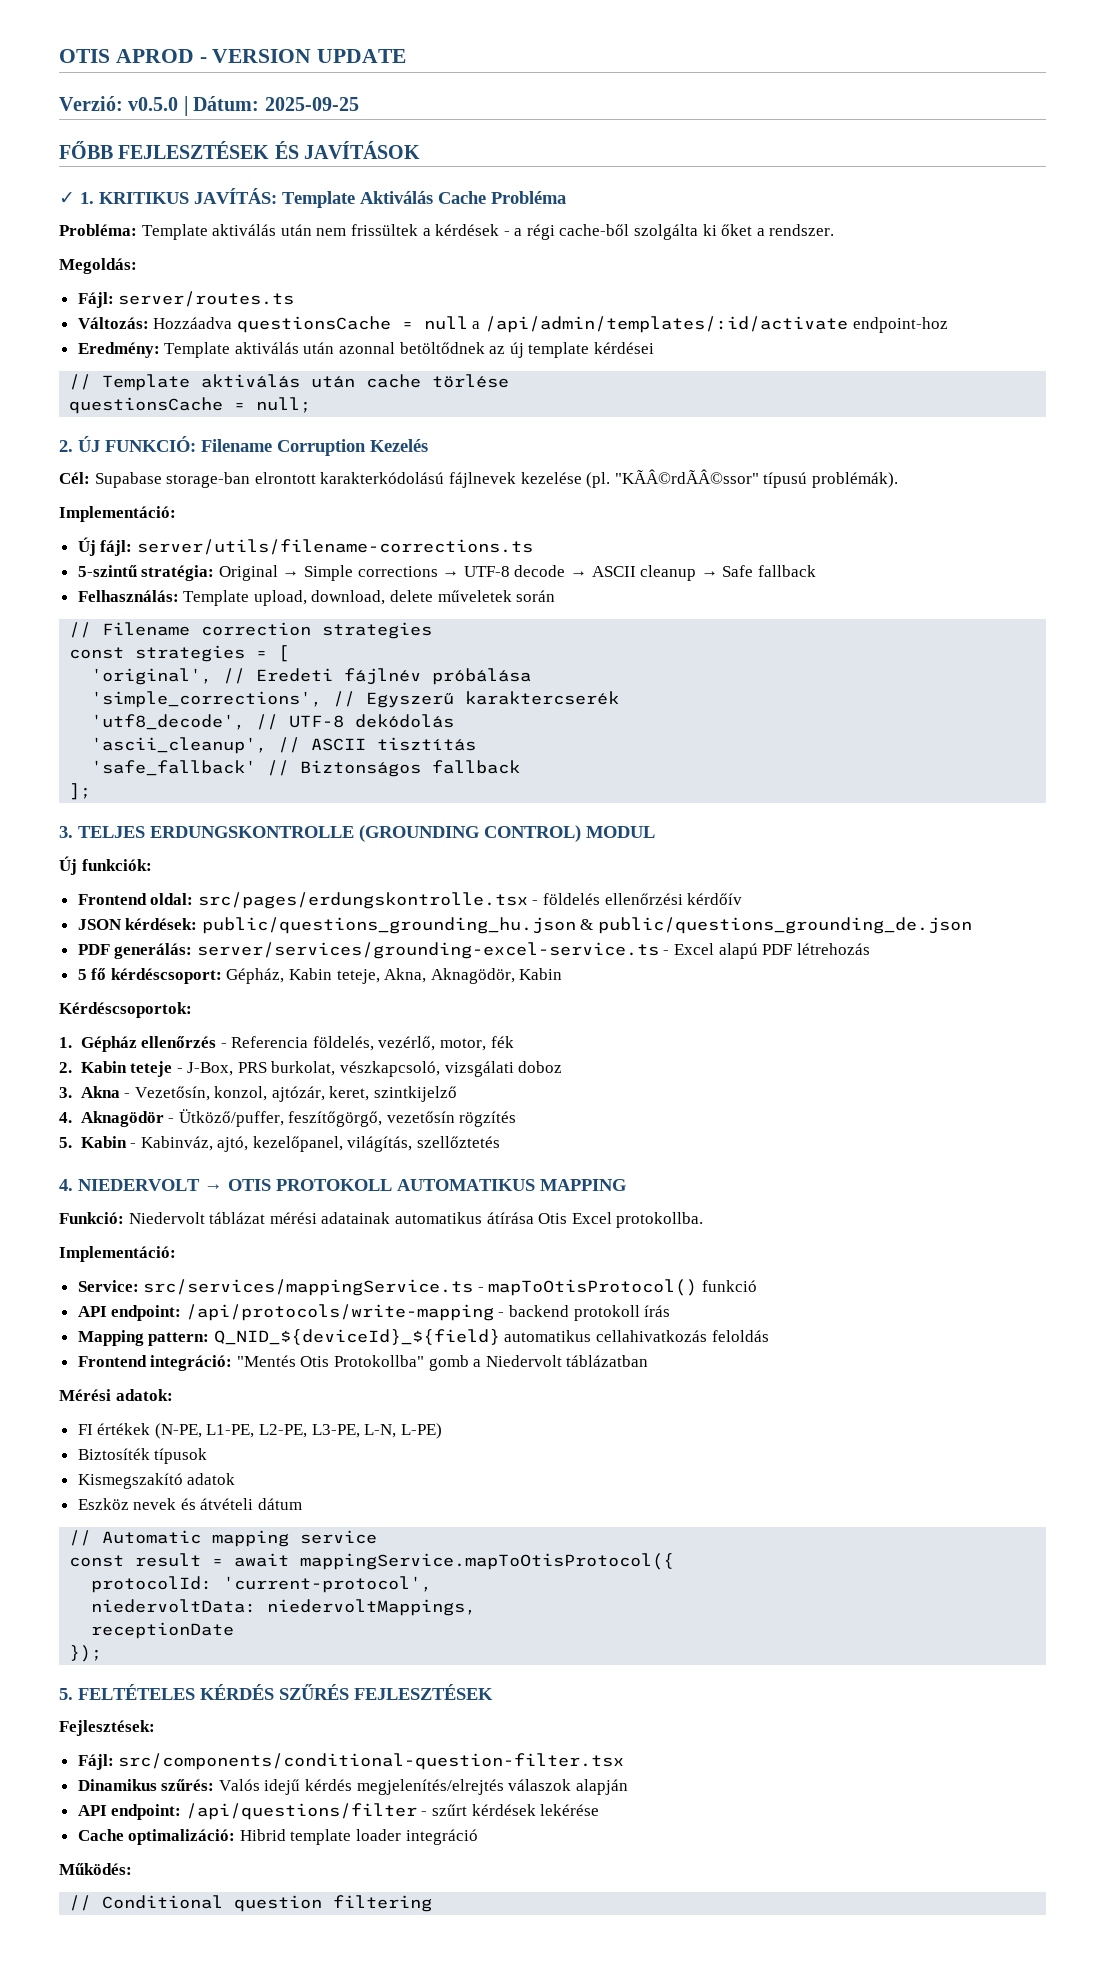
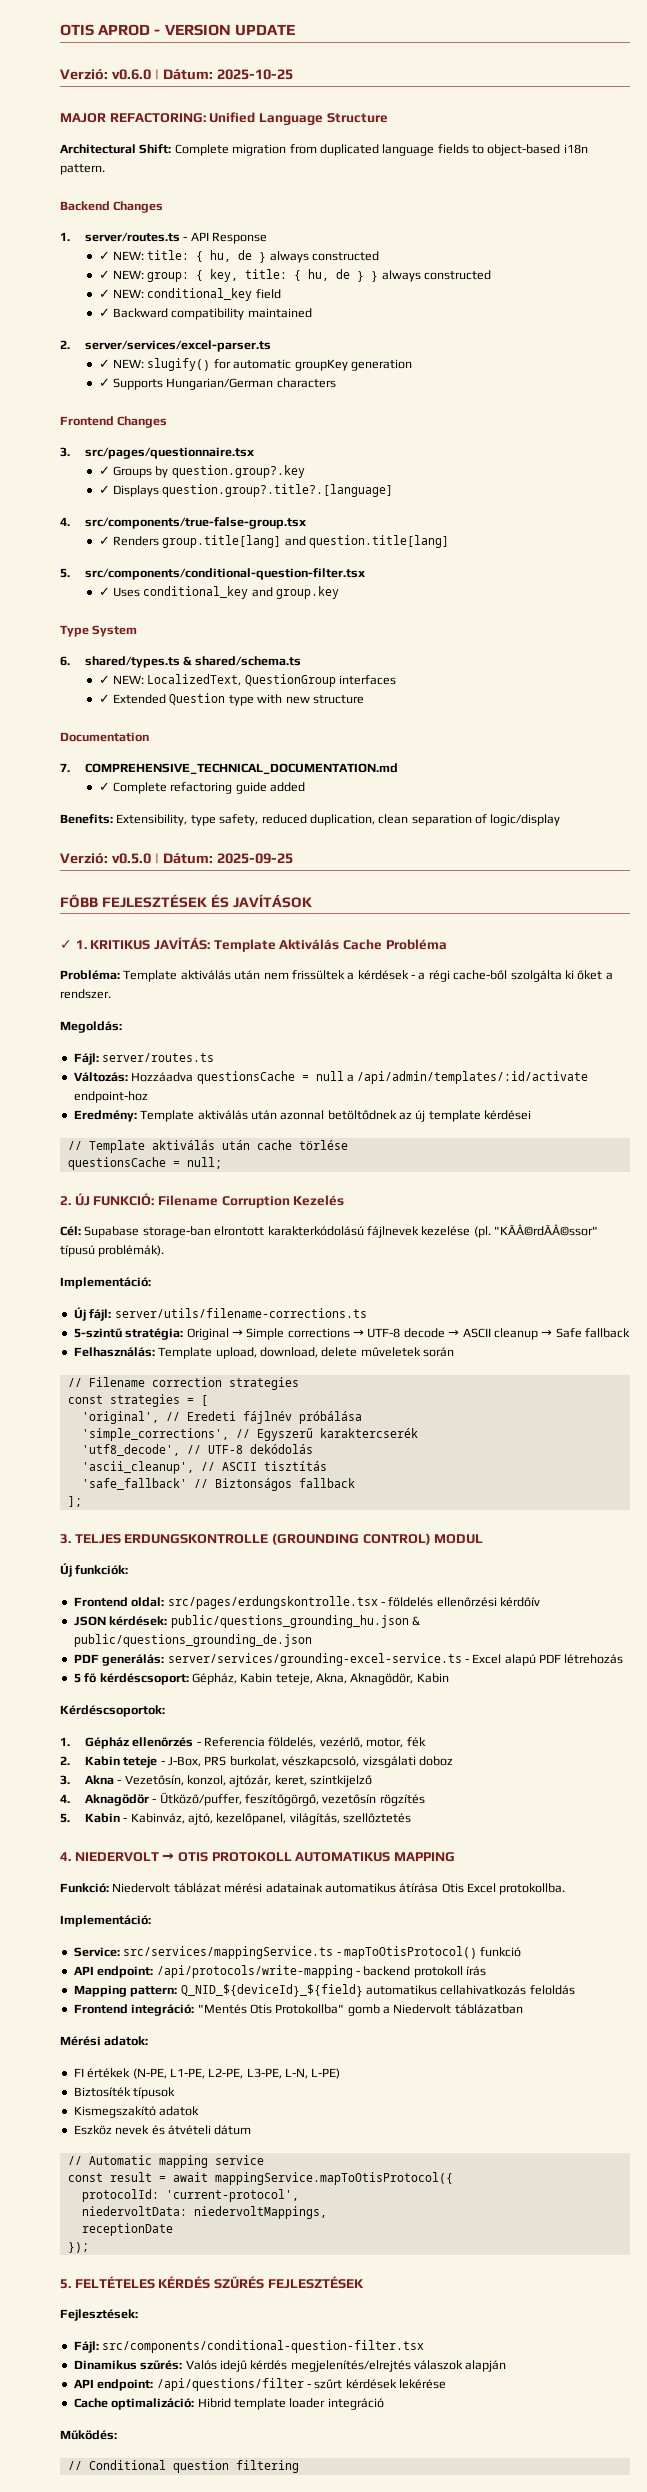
+ Verzió: v0.6.0 | Dátum: 2025-10-25
+ MAJOR REFACTORING: Unified Language Structure
+ Architectural Shift: Complete migration from duplicated language fields to object-based i18n pattern.
+ Backend Changes
+ 1. server/routes.ts - API Response
+ ✓ NEW: title: { hu, de } always constructed
+ ✓ NEW: group: { key, title: { hu, de } } always constructed
+ ✓ NEW: conditional_key field
+ ✓ Backward compatibility maintained
+ 2. server/services/excel-parser.ts
+ ✓ NEW: slugify() for automatic groupKey generation
+ ✓ Supports Hungarian/German characters
+ Frontend Changes
+ 3. src/pages/questionnaire.tsx
+ ✓ Groups by question.group?.key
+ ✓ Displays question.group?.title?.[language]
+ 4. src/components/true-false-group.tsx
+ ✓ Renders group.title[lang] and question.title[lang]
+ 5. src/components/conditional-question-filter.tsx
+ ✓ Uses conditional_key and group.key
+ Type System
+ 6. shared/types.ts & shared/schema.ts
+ ✓ NEW: LocalizedText, QuestionGroup interfaces
+ ✓ Extended Question type with new structure
+ Documentation
+ 7. COMPREHENSIVE_TECHNICAL_DOCUMENTATION.md
+ ✓ Complete refactoring guide added
+ Benefits: Extensibility, type safety, reduced duplication, clean separation of logic/display

